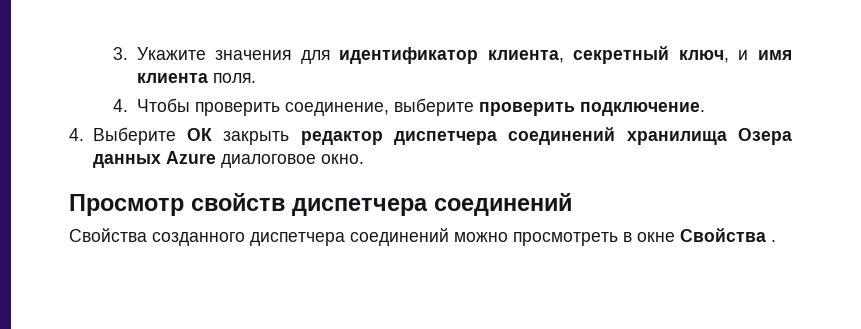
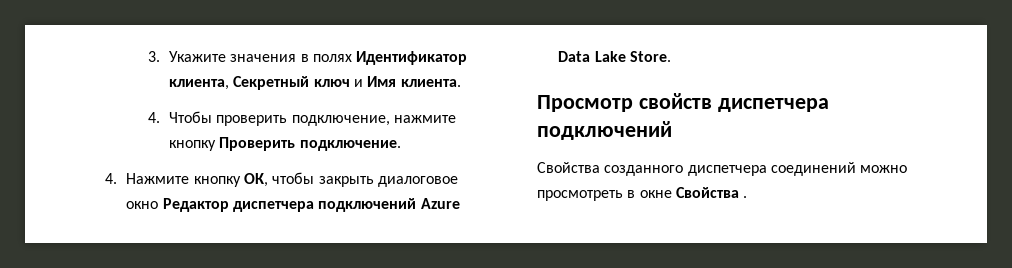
- 3. Укажите значения для идентификатор клиента, секретный ключ, и имя клиента поля.
- 4. Чтобы проверить соединение, выберите проверить подключение.
- 4. Выберите ОК закрыть редактор диспетчера соединений хранилища Озера данных Azure диалоговое окно.
+ 3. Укажите значения в полях Идентификатор клиента, Секретный ключ и Имя клиента.
+ 4. Чтобы проверить подключение, нажмите кнопку Проверить подключение.
+ 4. Нажмите кнопку ОК, чтобы закрыть диалоговое окно Редактор диспетчера подключений Azure Data Lake Store.
- Просмотр свойств диспетчера соединений
+ Просмотр свойств диспетчера подключений

